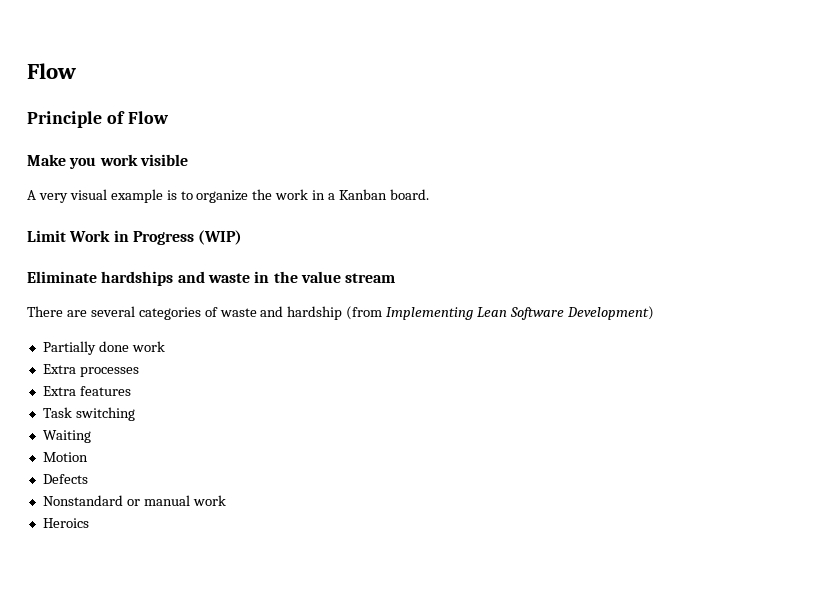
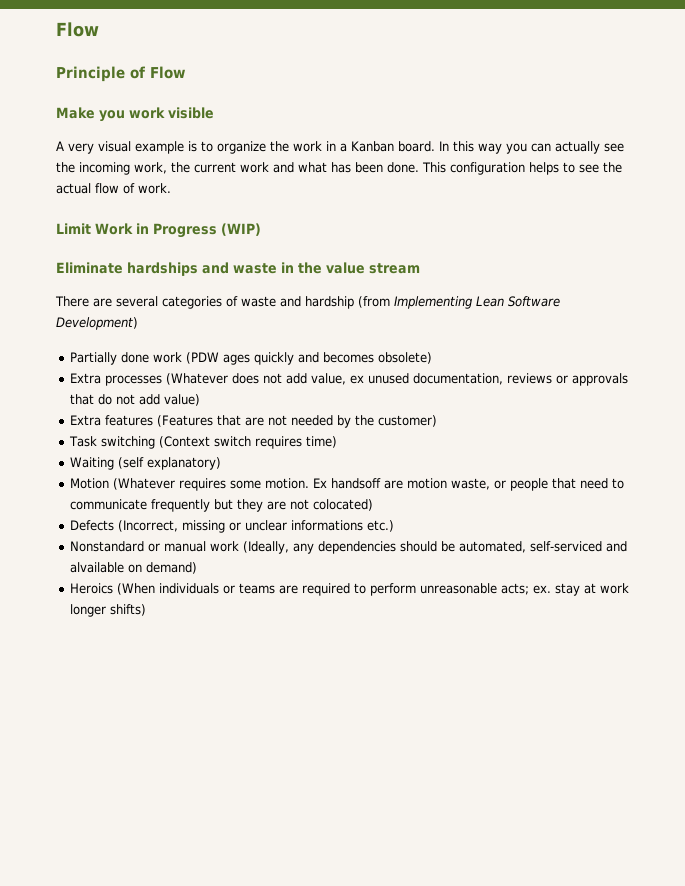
+ In this way you can actually see the incoming work, the current work and what has been done. This configuration helps to see the actual flow of work.
- Partially done work
- Extra processes
- Extra features
- Task switching
+ Partially done work (PDW ages quickly and becomes obsolete)
+ Extra processes (Whatever does not add value, ex unused documentation, reviews or approvals that do not add value)
+ Extra features (Features that are not needed by the customer)
+ Task switching (Context switch requires time)
- Waiting
+ Waiting (self explanatory)
- Motion
- Defects
- Nonstandard or manual work
- Heroics
+ Motion (Whatever requires some motion. Ex handsoff are motion waste, or people that need to communicate frequently but they are not colocated)
+ Defects (Incorrect, missing or unclear informations etc.)
+ Nonstandard or manual work (Ideally, any dependencies should be automated, self-serviced and alvailable on demand)
+ Heroics (When individuals or teams are required to perform unreasonable acts; ex. stay at work longer shifts)

